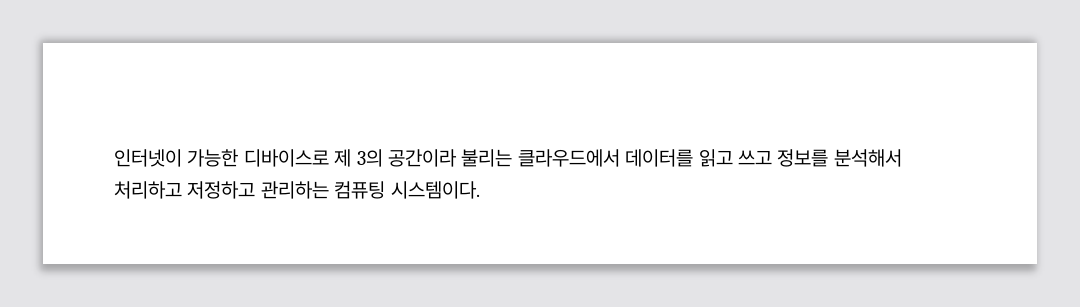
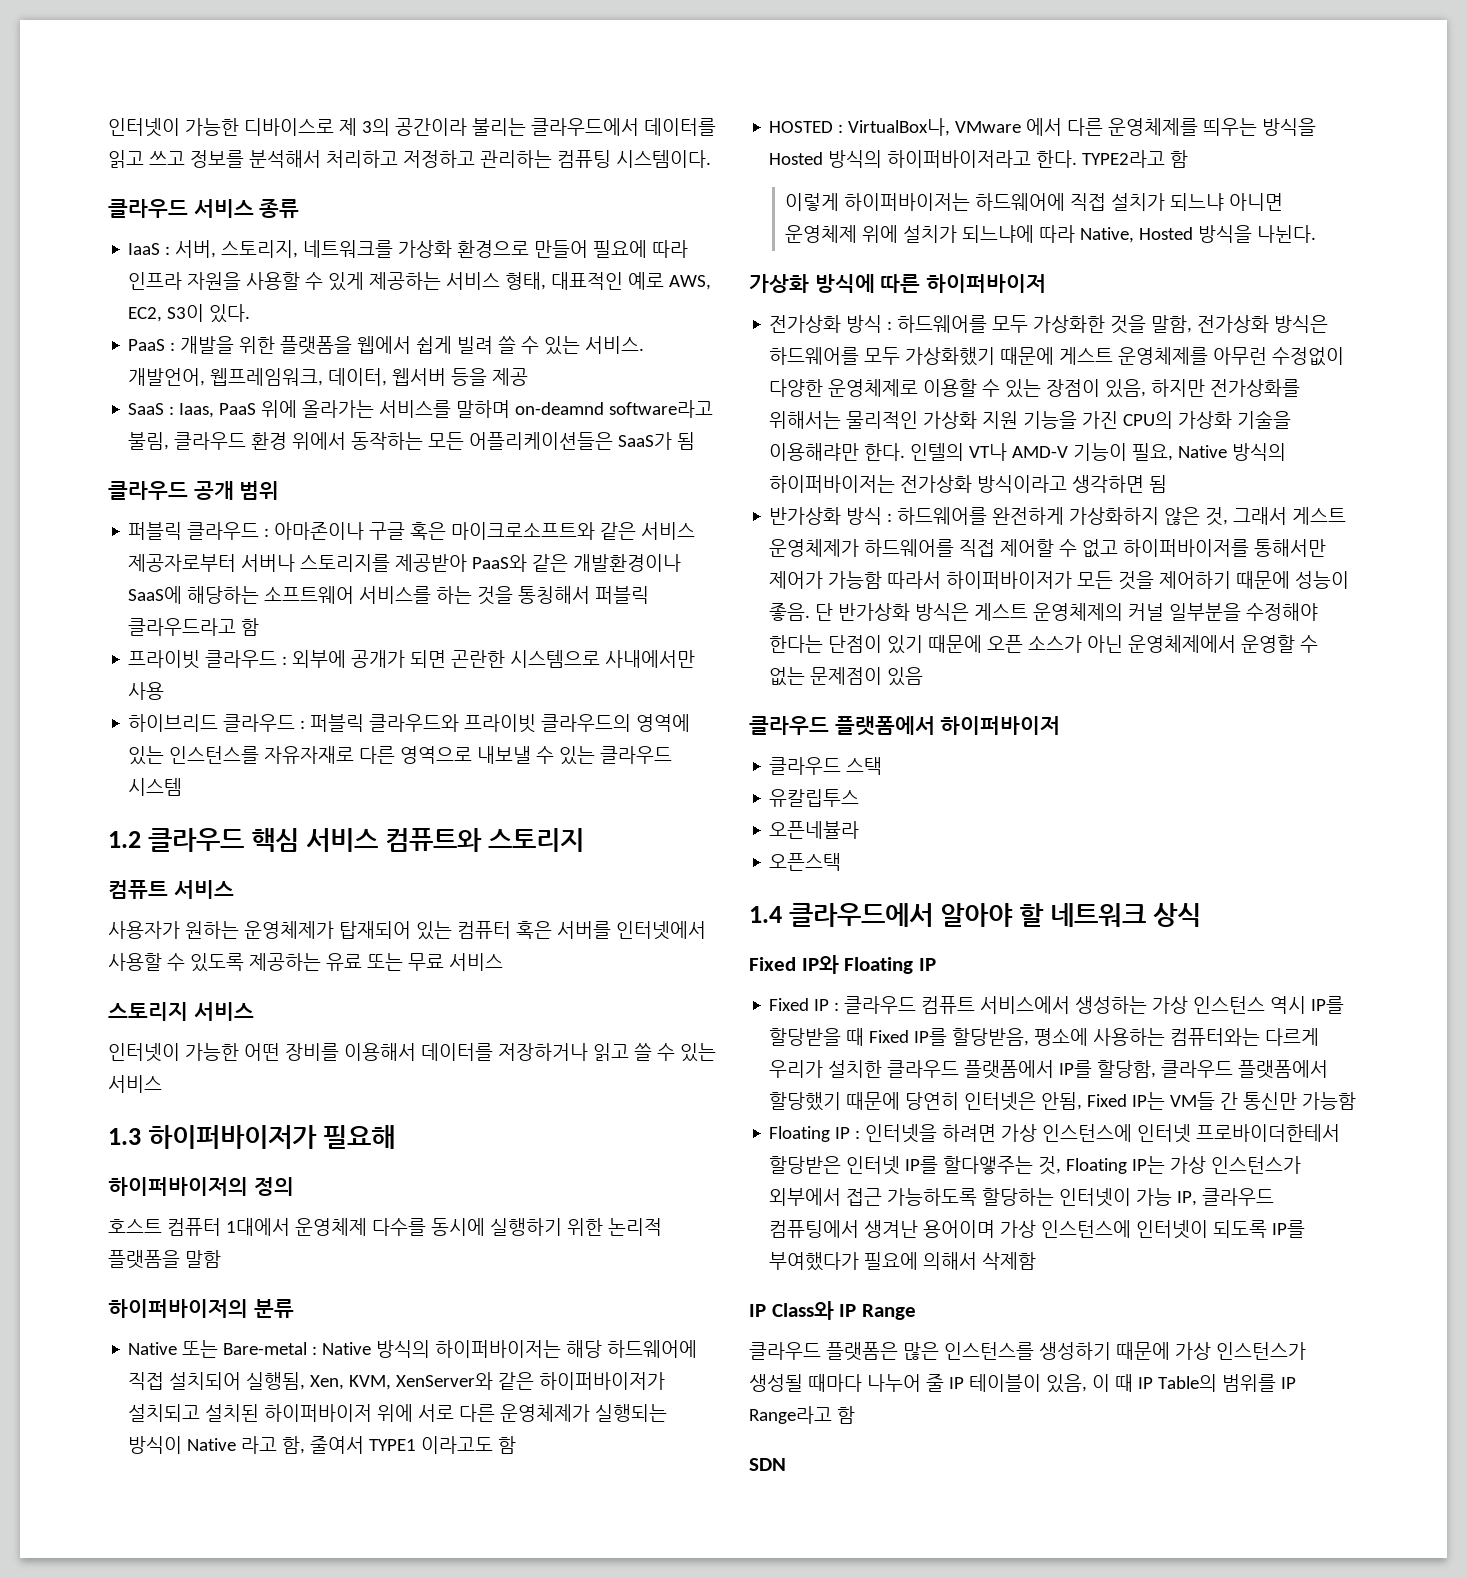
+ 클라우드 서비스 종류
+ IaaS : 서버, 스토리지, 네트워크를 가상화 환경으로 만들어 필요에 따라 인프라 자원을 사용할 수 있게 제공하는 서비스 형태, 대표적인 예로 AWS, EC2, S3이 있다.
+ PaaS : 개발을 위한 플랫폼을 웹에서 쉽게 빌려 쓸 수 있는 서비스. 개발언어, 웹프레임워크, 데이터, 웹서버 등을 제공
+ SaaS : Iaas, PaaS 위에 올라가는 서비스를 말하며 on-deamnd software라고 불림, 클라우드 환경 위에서 동작하는 모든 어플리케이션들은 SaaS가 됨
+ 클라우드 공개 범위
+ 퍼블릭 클라우드 : 아마존이나 구글 혹은 마이크로소프트와 같은 서비스 제공자로부터 서버나 스토리지를 제공받아 PaaS와 같은 개발환경이나 SaaS에 해당하는 소프트웨어 서비스를 하는 것을 통칭해서 퍼블릭 클라우드라고 함
+ 프라이빗 클라우드 : 외부에 공개가 되면 곤란한 시스템으로 사내에서만 사용
+ 하이브리드 클라우드 : 퍼블릭 클라우드와 프라이빗 클라우드의 영역에 있는 인스턴스를 자유자재로 다른 영역으로 내보낼 수 있는 클라우드 시스템
+ 1.2 클라우드 핵심 서비스 컴퓨트와 스토리지
+ 컴퓨트 서비스
+ 사용자가 원하는 운영체제가 탑재되어 있는 컴퓨터 혹은 서버를 인터넷에서 사용할 수 있도록 제공하는 유료 또는 무료 서비스
+ 스토리지 서비스
+ 인터넷이 가능한 어떤 장비를 이용해서 데이터를 저장하거나 읽고 쓸 수 있는 서비스
+ 1.3 하이퍼바이저가 필요해
+ 하이퍼바이저의 정의
+ 호스트 컴퓨터 1대에서 운영체제 다수를 동시에 실행하기 위한 논리적 플랫폼을 말함
+ 하이퍼바이저의 분류
+ Native 또는 Bare-metal : Native 방식의 하이퍼바이저는 해당 하드웨어에 직접 설치되어 실행됨, Xen, KVM, XenServer와 같은 하이퍼바이저가 설치되고 설치된 하이퍼바이저 위에 서로 다른 운영체제가 실행되는 방식이 Native 라고 함, 줄여서 TYPE1 이라고도 함
+ HOSTED : VirtualBox나, VMware 에서 다른 운영체제를 띄우는 방식을 Hosted 방식의 하이퍼바이저라고 한다. TYPE2라고 함
+ 이렇게 하이퍼바이저는 하드웨어에 직접 설치가 되느냐 아니면 운영체제 위에 설치가 되느냐에 따라 Native, Hosted 방식을 나뉜다.
+ 가상화 방식에 따른 하이퍼바이저
+ 전가상화 방식 : 하드웨어를 모두 가상화한 것을 말함, 전가상화 방식은 하드웨어를 모두 가상화했기 때문에 게스트 운영체제를 아무런 수정없이 다양한 운영체제로 이용할 수 있는 장점이 있음, 하지만 전가상화를 위해서는 물리적인 가상화 지원 기능을 가진 CPU의 가상화 기술을 이용해랴만 한다. 인텔의 VT나 AMD-V 기능이 필요, Native 방식의 하이퍼바이저는 전가상화 방식이라고 생각하면 됨
+ 반가상화 방식 : 하드웨어를 완전하게 가상화하지 않은 것, 그래서 게스트 운영체제가 하드웨어를 직접 제어할 수 없고 하이퍼바이저를 통해서만 제어가 가능함 따라서 하이퍼바이저가 모든 것을 제어하기 때문에 성능이 좋음. 단 반가상화 방식은 게스트 운영체제의 커널 일부분을 수정해야 한다는 단점이 있기 때문에 오픈 소스가 아닌 운영체제에서 운영할 수 없는 문제점이 있음
+ 클라우드 플랫폼에서 하이퍼바이저
+ 클라우드 스택
+ 유칼립투스
+ 오픈네뷸라
+ 오픈스택
+ 1.4 클라우드에서 알아야 할 네트워크 상식
+ Fixed IP와 Floating IP
+ Fixed IP : 클라우드 컴퓨트 서비스에서 생성하는 가상 인스턴스 역시 IP를 할당받을 때 Fixed IP를 할당받음, 평소에 사용하는 컴퓨터와는 다르게 우리가 설치한 클라우드 플랫폼에서 IP를 할당함, 클라우드 플랫폼에서 할당했기 때문에 당연히 인터넷은 안됨, Fixed IP는 VM들 간 통신만 가능함
+ Floating IP : 인터넷을 하려면 가상 인스턴스에 인터넷 프로바이더한테서 할당받은 인터넷 IP를 할다앻주는 것, Floating IP는 가상 인스턴스가 외부에서 접근 가능하도록 할당하는 인터넷이 가능 IP, 클라우드 컴퓨팅에서 생겨난 용어이며 가상 인스턴스에 인터넷이 되도록 IP를 부여했다가 필요에 의해서 삭제함
+ IP Class와 IP Range
+ 클라우드 플랫폼은 많은 인스턴스를 생성하기 때문에 가상 인스턴스가 생성될 때마다 나누어 줄 IP 테이블이 있음, 이 때 IP Table의 범위를 IP Range라고 함
+ SDN

